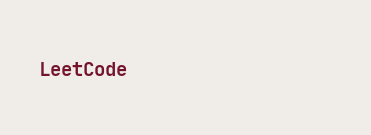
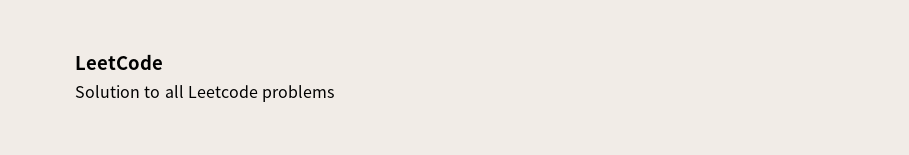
+ Solution to all Leetcode problems

